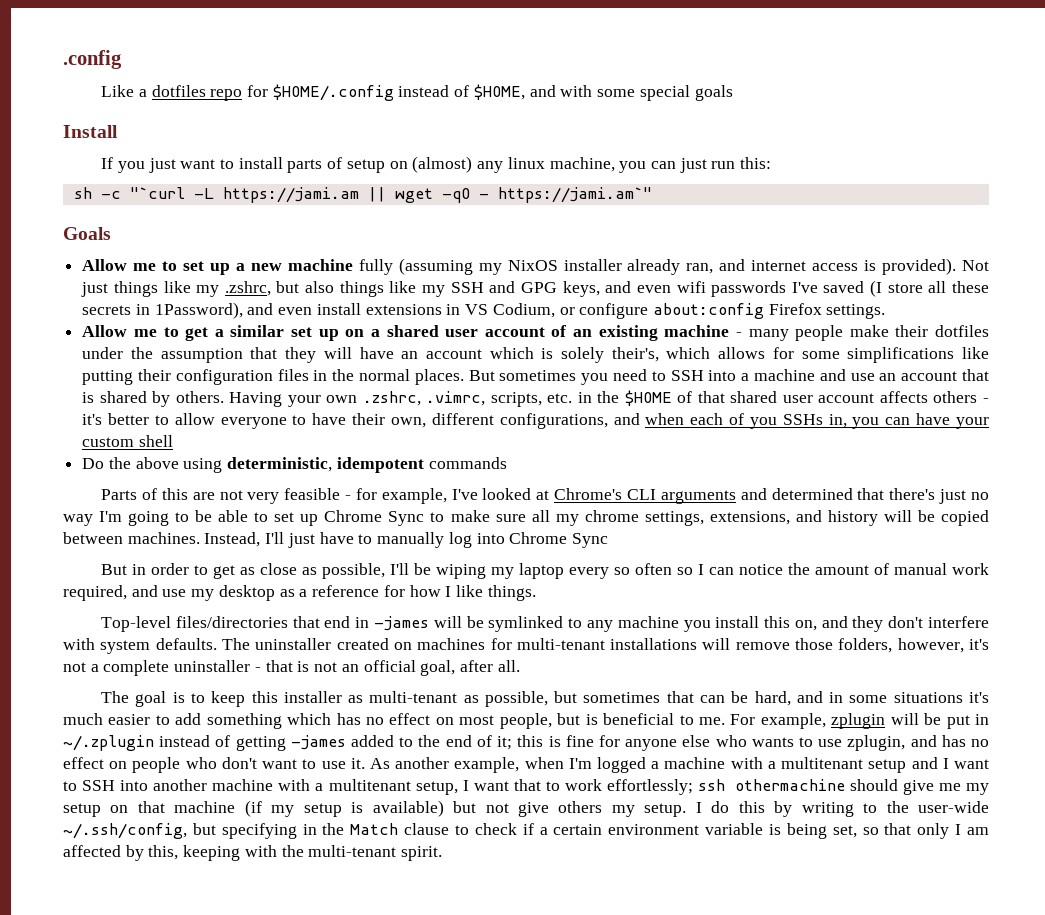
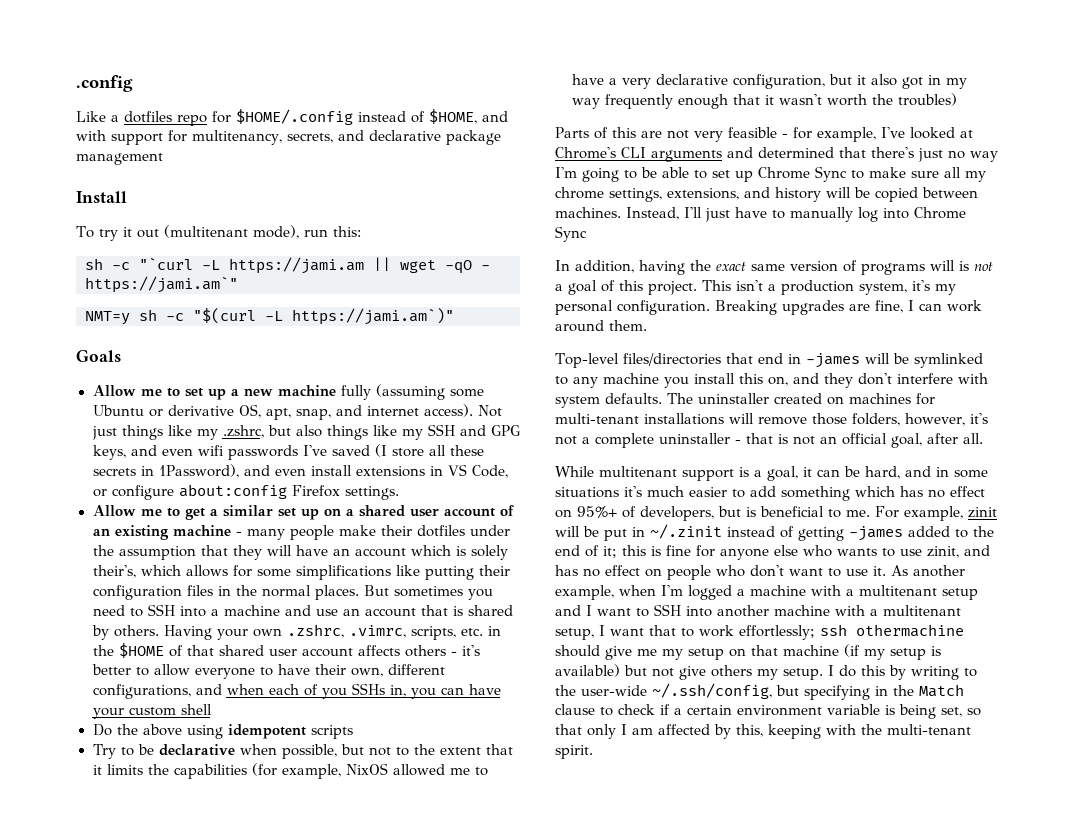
- Like a dotfiles repo for $HOME/.config instead of $HOME, and with some special goals
+ Like a dotfiles repo for $HOME/.config instead of $HOME, and with support for multitenancy, secrets, and declarative package management
  Install
- If you just want to install parts of setup on (almost) any linux machine, you can just run this:
+ To try it out (multitenant mode), run this:
+ NMT=y sh -c "$(curl -L https://jami.am`)"
- Allow me to set up a new machine fully (assuming my NixOS installer already ran, and internet access is provided).
+ Allow me to set up a new machine fully (assuming some Ubuntu or derivative OS, apt, snap, and internet access).
- Not just things like my .zshrc, but also things like my SSH and GPG keys, and even wifi passwords I've saved (I store all these secrets in 1Password), and even install extensions in VS Codium, or configure about:config Firefox settings.
+ Not just things like my .zshrc, but also things like my SSH and GPG keys, and even wifi passwords I've saved (I store all these secrets in 1Password), and even install extensions in VS Code, or configure about:config Firefox settings.
- Do the above using deterministic, idempotent commands
+ Do the above using idempotent scripts
+ Try to be declarative when possible, but not to the extent that it limits the capabilities (for example, NixOS allowed me to have a very declarative configuration, but it also got in my way frequently enough that it wasn't worth the troubles)
- But in order to get as close as possible, I'll be wiping my laptop every so often so I can notice the amount of manual work required, and use my desktop as a reference for how I like things.
+ In addition, having the exact same version of programs will is not a goal of this project. This isn't a production system, it's my personal configuration. Breaking upgrades are fine, I can work around them.
- The goal is to keep this installer as multi-tenant as possible, but sometimes that can be hard, and in some situations it's much easier to add something which has no effect on most people, but is beneficial to me.
+ While multitenant support is a goal, it can be hard, and in some situations it's much easier to add something which has no effect on 95%+ of developers, but is beneficial to me.
- For example, zplugin will be put in ~/.zplugin instead of getting -james added to the end of it; this is fine for anyone else who wants to use zplugin, and has no effect on people who don't want to use it.
+ For example, zinit will be put in ~/.zinit instead of getting -james added to the end of it; this is fine for anyone else who wants to use zinit, and has no effect on people who don't want to use it.

